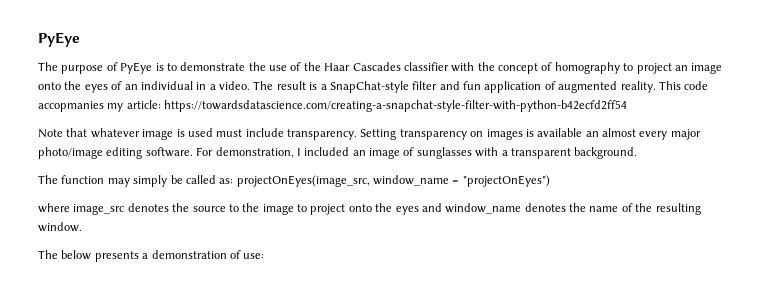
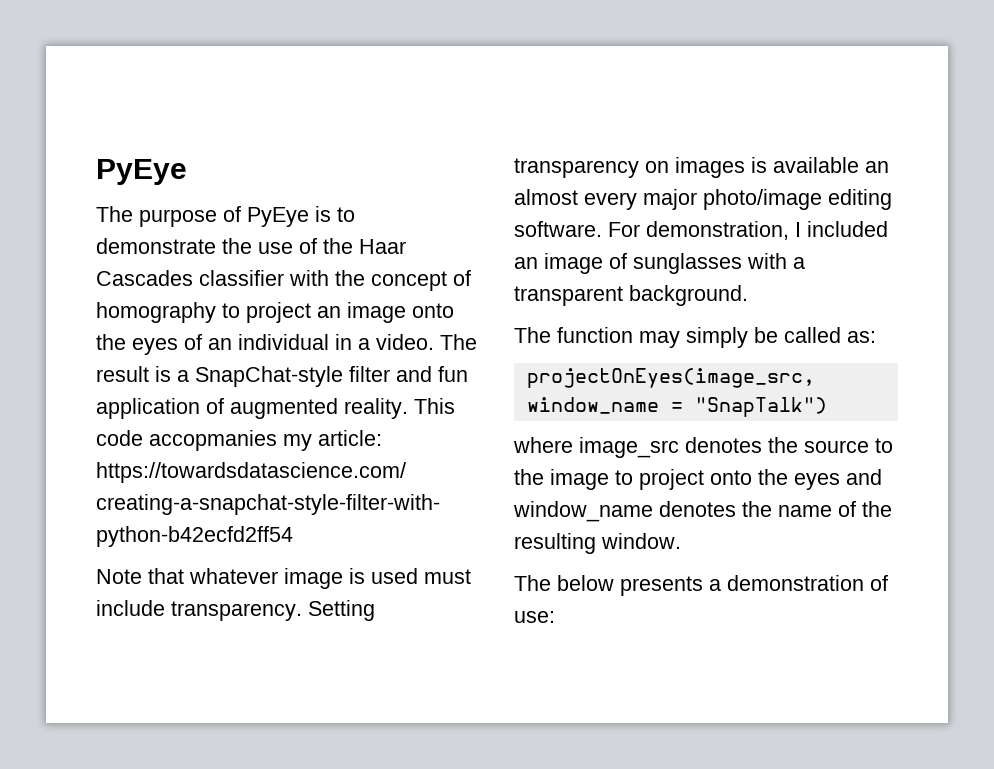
- The function may simply be called as: projectOnEyes(image_src, window_name = "projectOnEyes")
+ The function may simply be called as:
+ projectOnEyes(image_src, window_name = "SnapTalk")

